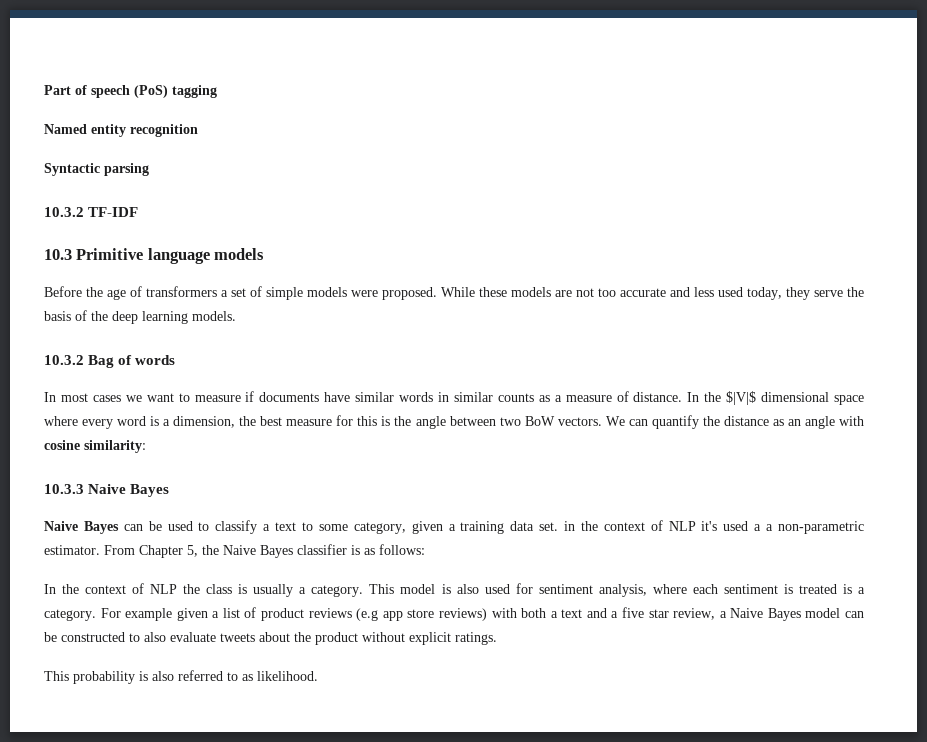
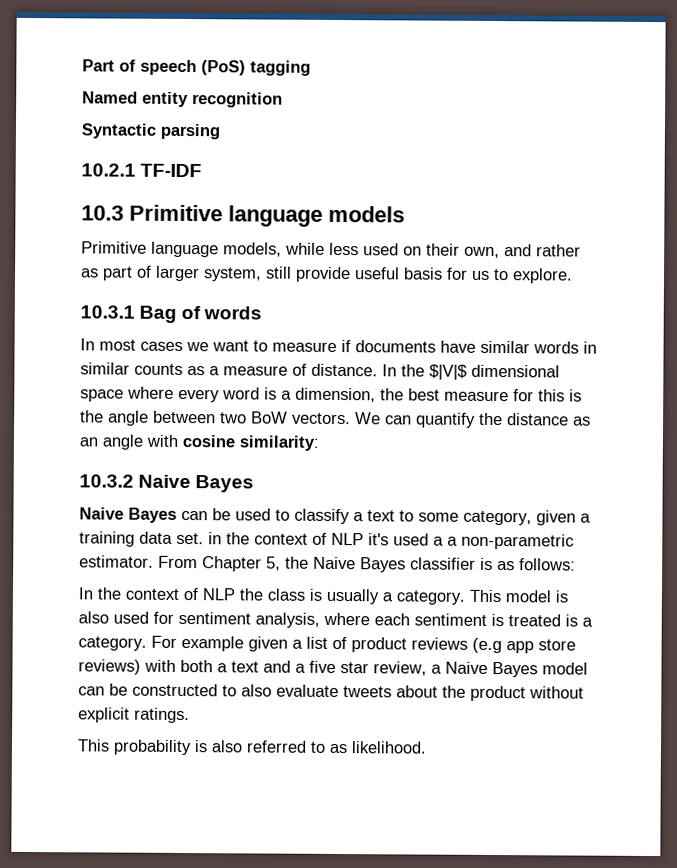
- 10.3.2 TF-IDF
+ 10.2.1 TF-IDF
- Before the age of transformers a set of simple models were proposed. While these models are not too accurate and less used today, they serve the basis of the deep learning models.
- 10.3.2 Bag of words
+ Primitive language models, while less used on their own, and rather as part of larger system, still provide useful basis for us to explore.
+ 10.3.1 Bag of words
- 10.3.3 Naive Bayes
+ 10.3.2 Naive Bayes

